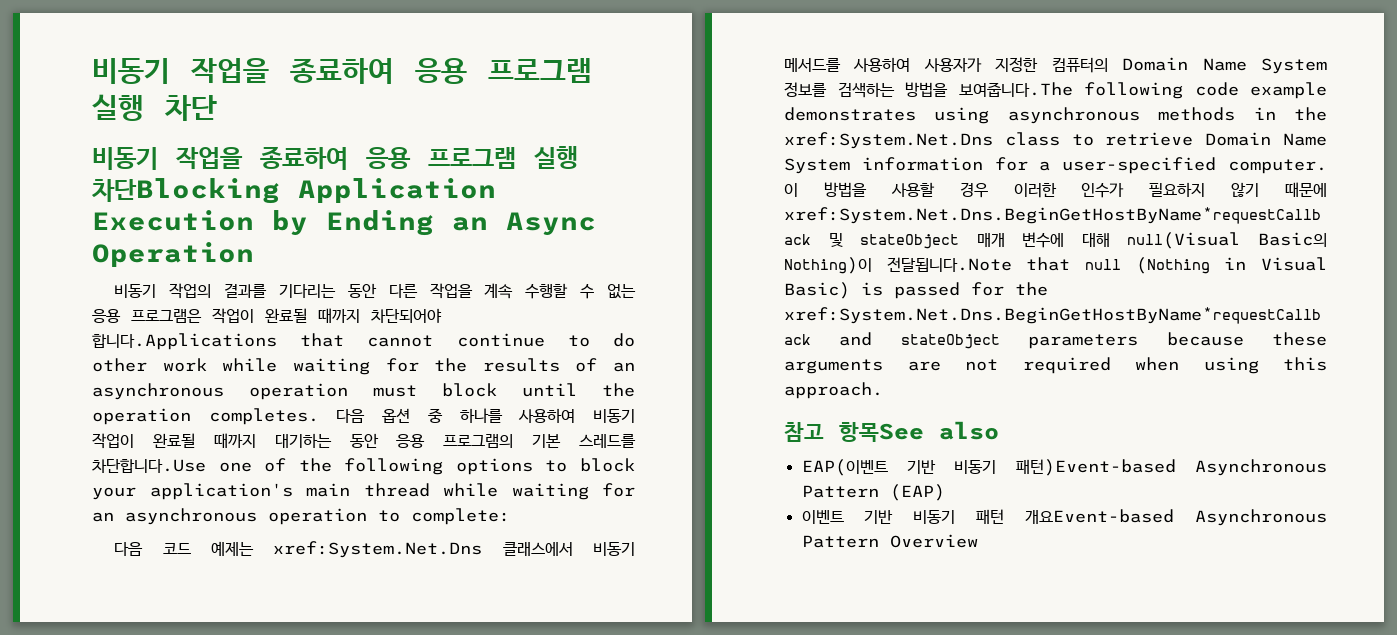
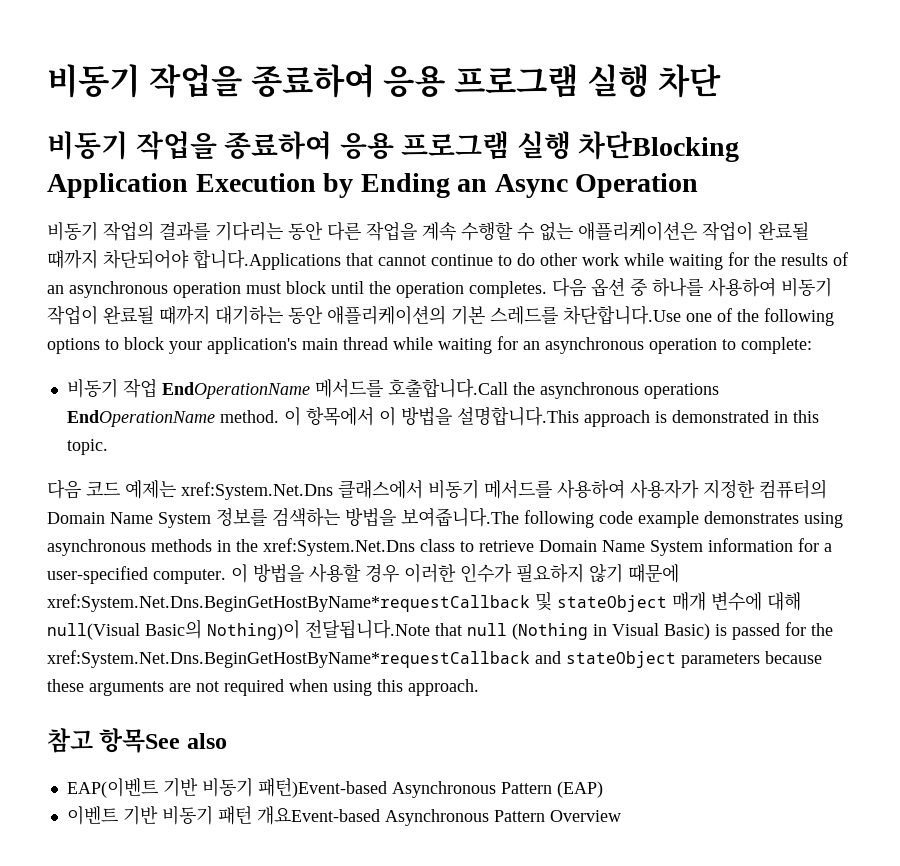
- 비동기 작업의 결과를 기다리는 동안 다른 작업을 계속 수행할 수 없는 응용 프로그램은 작업이 완료될 때까지 차단되어야 합니다.Applications that cannot continue to do other work while waiting for the results of an asynchronous operation must block until the operation completes.
+ 비동기 작업의 결과를 기다리는 동안 다른 작업을 계속 수행할 수 없는 애플리케이션은 작업이 완료될 때까지 차단되어야 합니다.Applications that cannot continue to do other work while waiting for the results of an asynchronous operation must block until the operation completes.
- 다음 옵션 중 하나를 사용하여 비동기 작업이 완료될 때까지 대기하는 동안 응용 프로그램의 기본 스레드를 차단합니다.Use one of the following options to block your application's main thread while waiting for an asynchronous operation to complete:
+ 다음 옵션 중 하나를 사용하여 비동기 작업이 완료될 때까지 대기하는 동안 애플리케이션의 기본 스레드를 차단합니다.Use one of the following options to block your application's main thread while waiting for an asynchronous operation to complete:
+ 비동기 작업 EndOperationName 메서드를 호출합니다.Call the asynchronous operations EndOperationName method. 이 항목에서 이 방법을 설명합니다.This approach is demonstrated in this topic.

